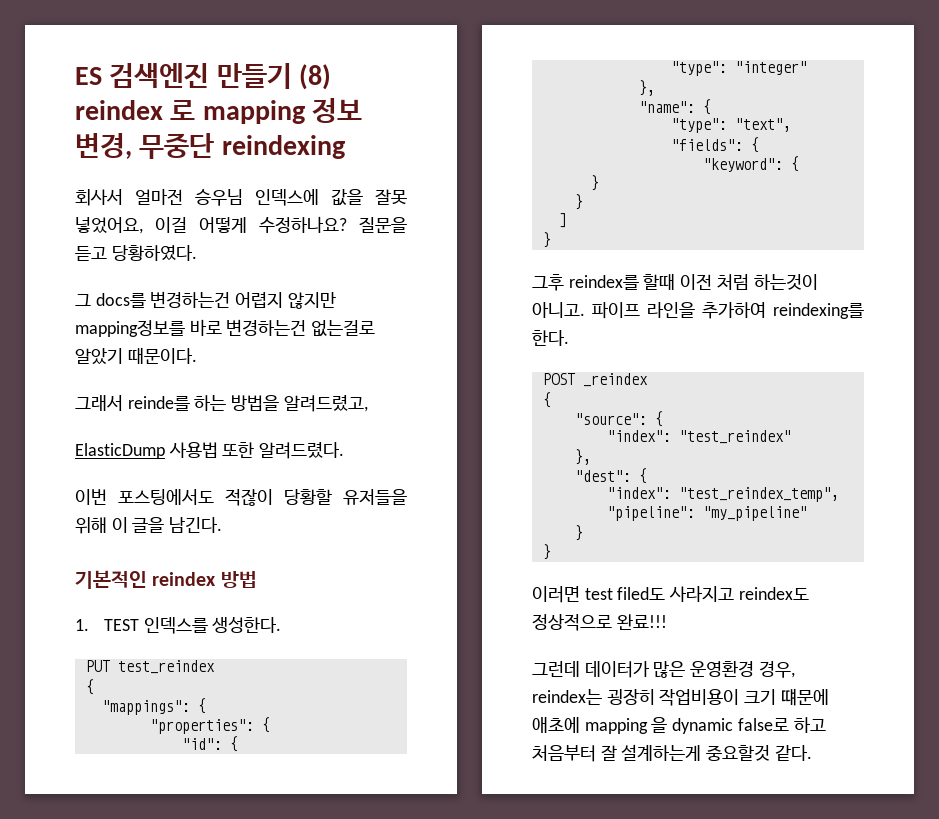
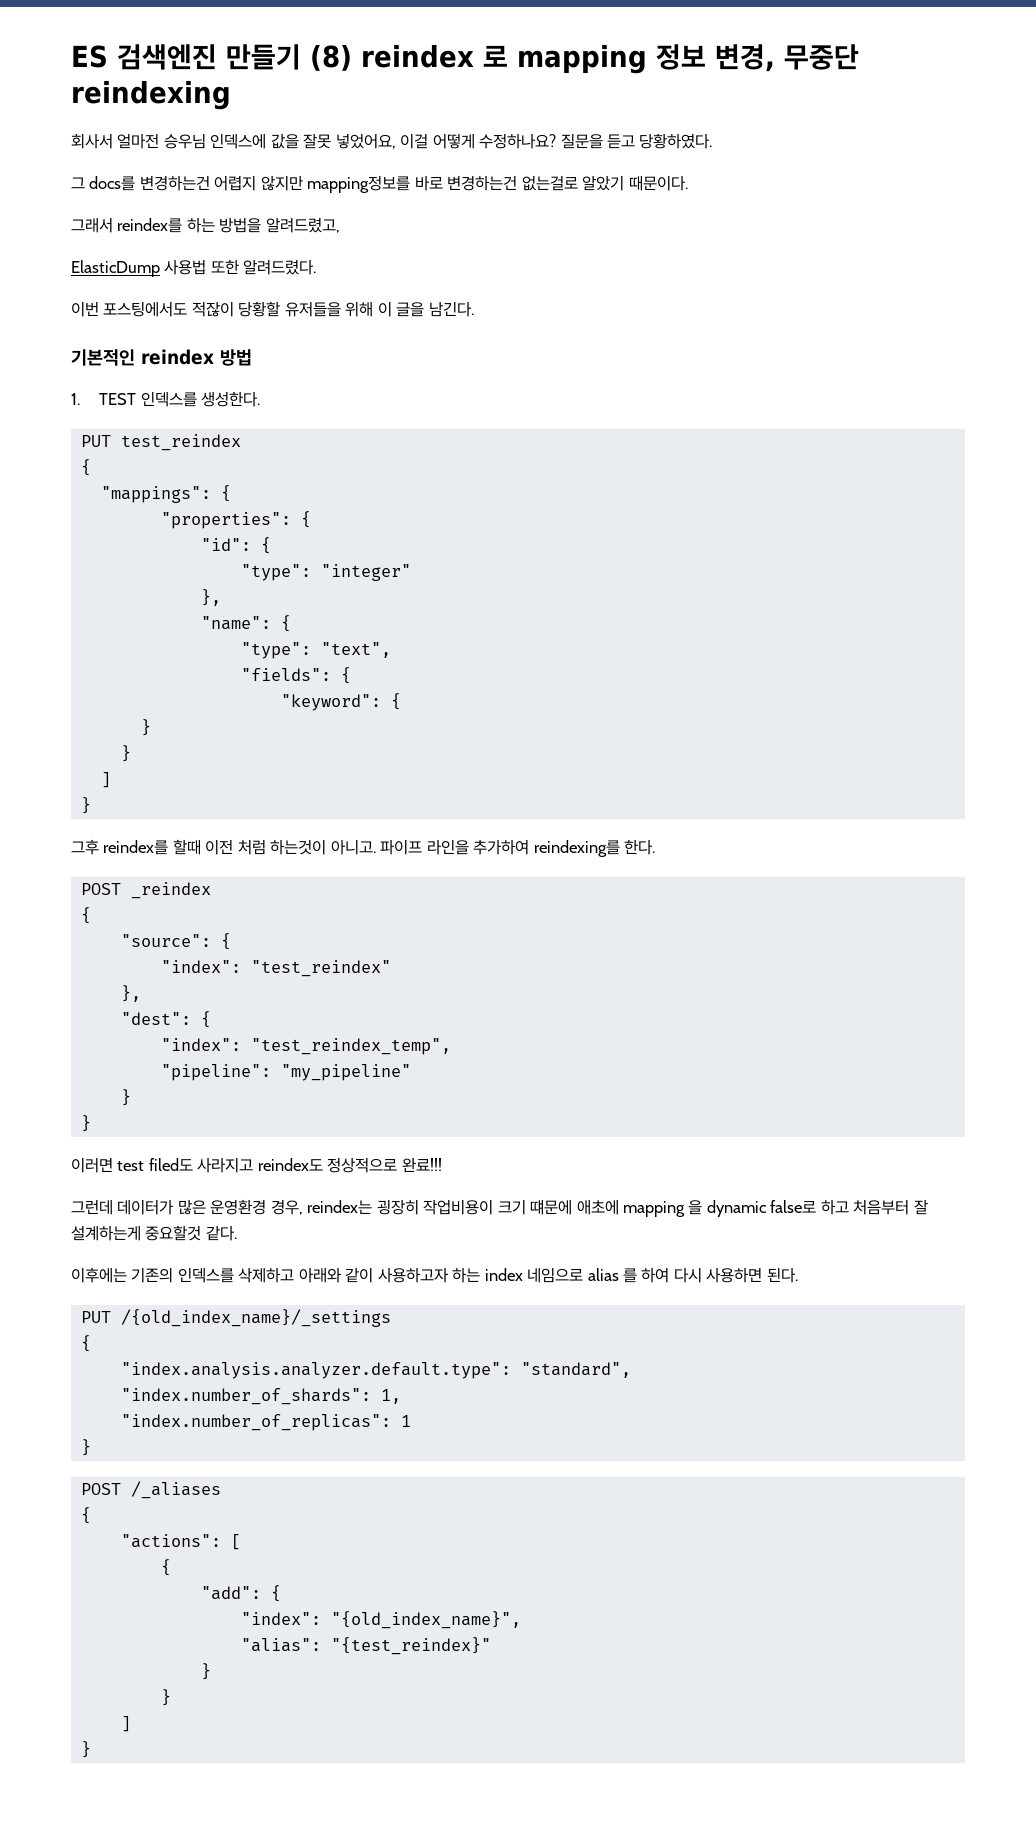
- 그래서 reinde를 하는 방법을 알려드렸고,
+ 그래서 reindex를 하는 방법을 알려드렸고,
+ 이후에는 기존의 인덱스를 삭제하고 아래와 같이 사용하고자 하는 index 네임으로 alias 를 하여 다시 사용하면 된다.
+ PUT /{old_index_name}/_settings
+ {
+ "index.analysis.analyzer.default.type": "standard",
+ "index.number_of_shards": 1,
+ "index.number_of_replicas": 1
+ }
+ POST /_aliases
+ {
+ "actions": [
+ {
+ "add": {
+ "index": "{old_index_name}",
+ "alias": "{test_reindex}"
+ }
+ }
+ ]
+ }

